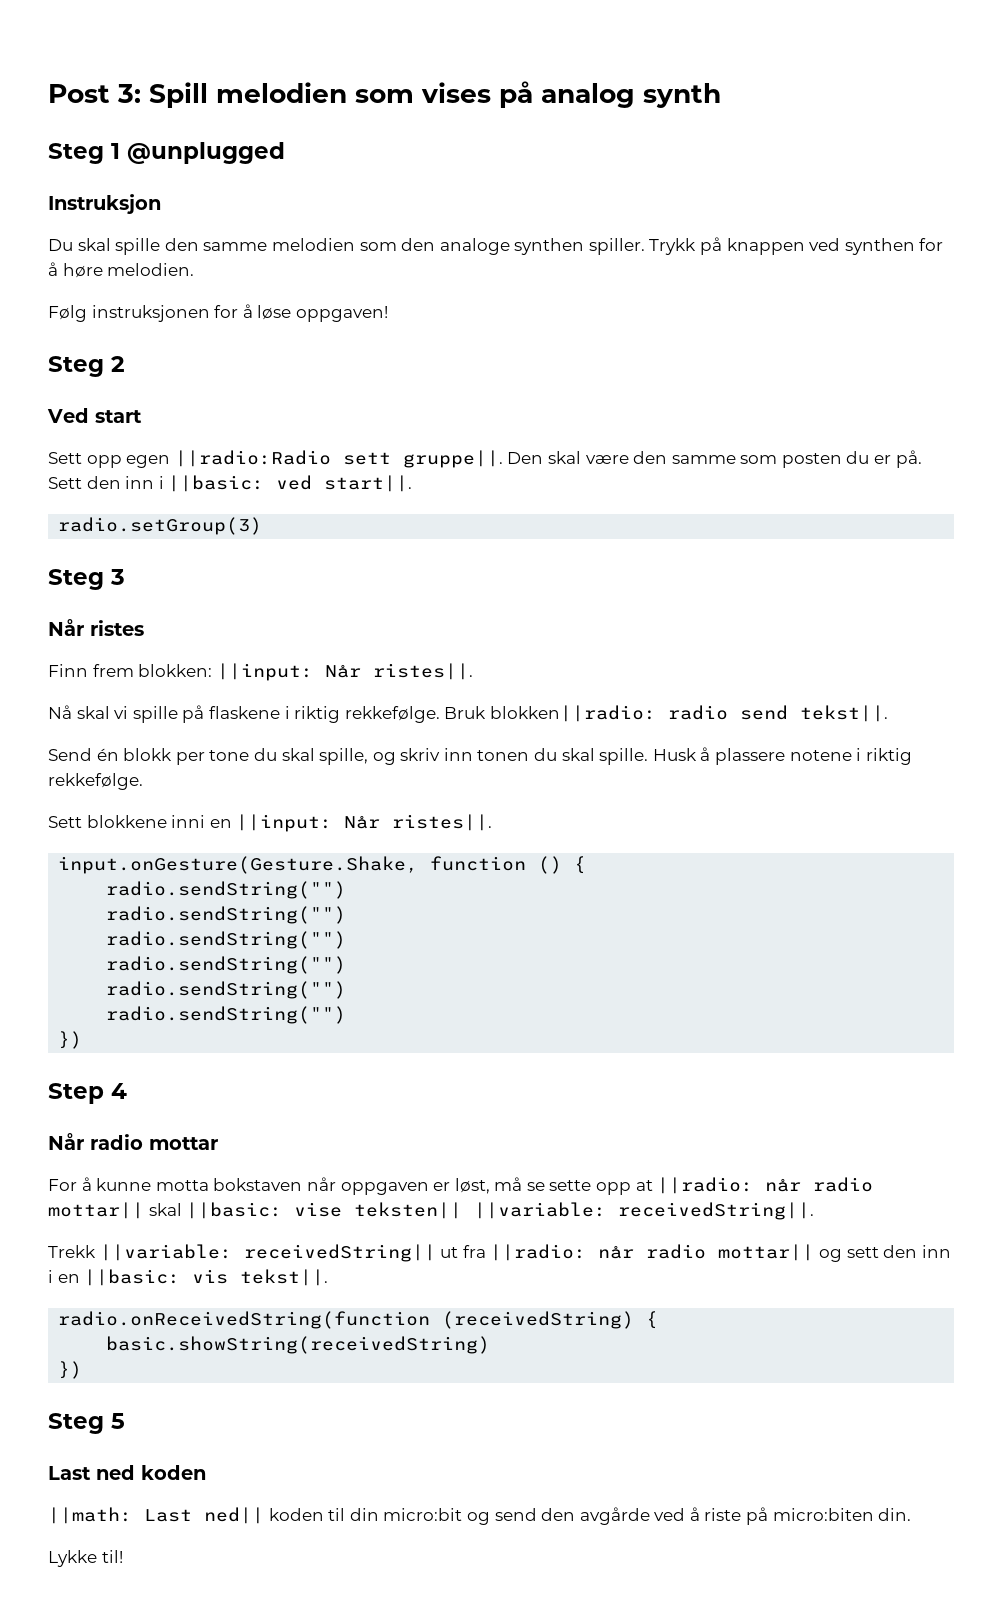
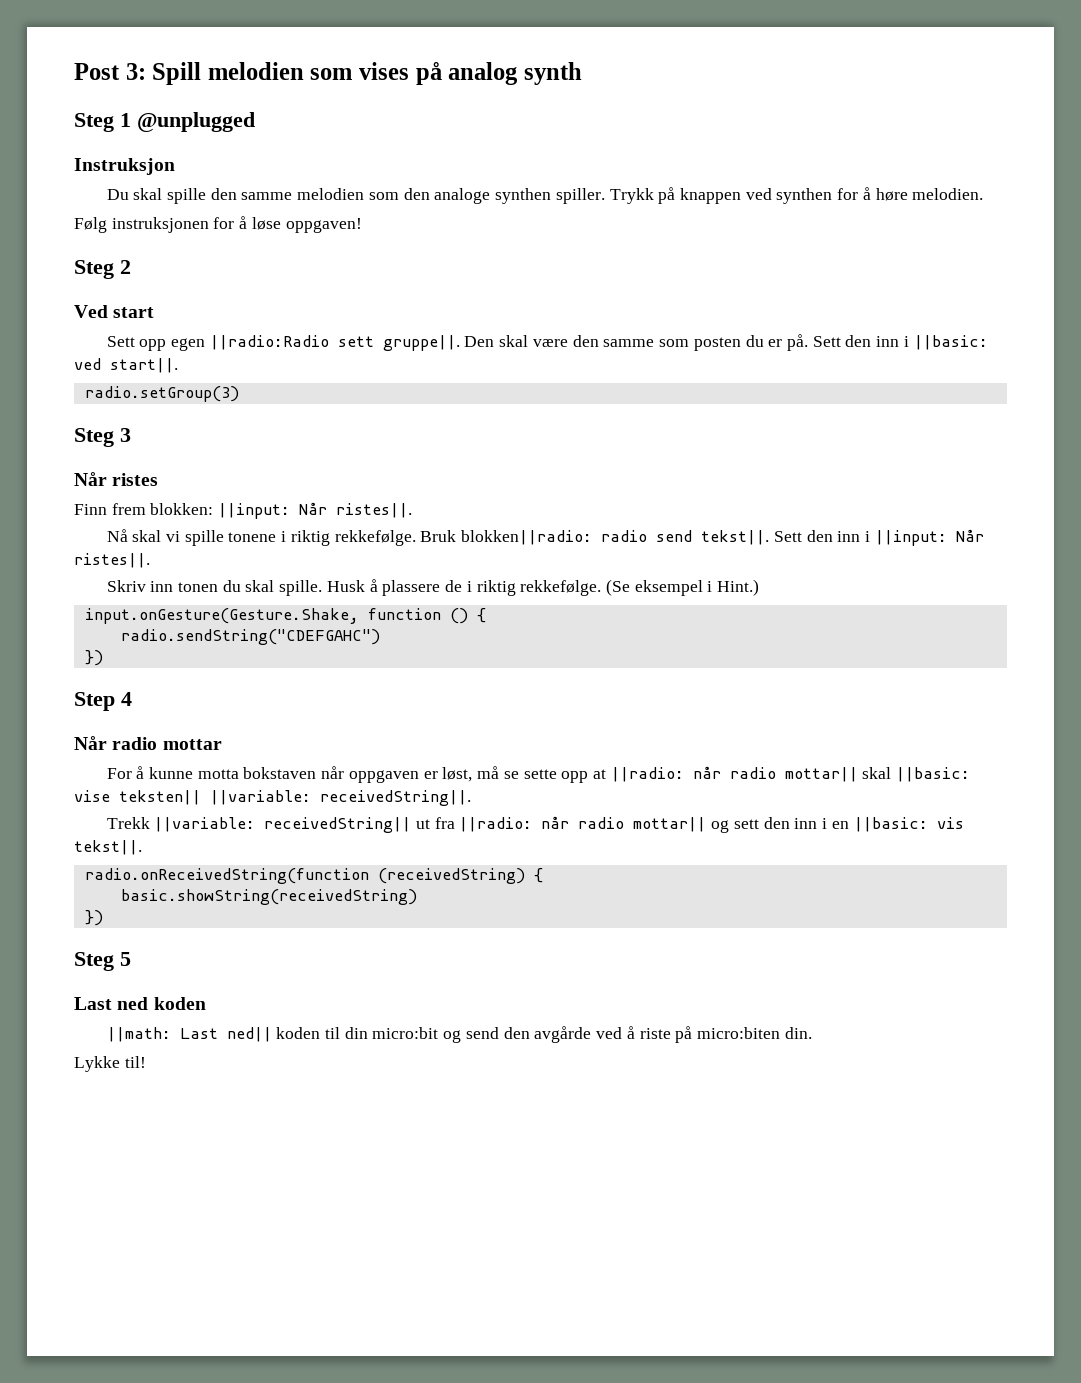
- Nå skal vi spille på flaskene i riktig rekkefølge.
+ Nå skal vi spille tonene i riktig rekkefølge.
- Bruk blokken||radio: radio send tekst||.
- Send én blokk per tone du skal spille, og skriv inn tonen du skal spille.
+ Bruk blokken||radio: radio send tekst||. Sett den inn i ||input: Når ristes||.
+ Skriv inn tonen du skal spille.
- Husk å plassere notene i riktig rekkefølge.
- Sett blokkene inni en ||input: Når ristes||.
+ Husk å plassere de i riktig rekkefølge. (Se eksempel i Hint.)
  input.onGesture(Gesture.Shake, function () {
- radio.sendString("")
- radio.sendString("")
- radio.sendString("")
- radio.sendString("")
- radio.sendString("")
- radio.sendString("")
+ radio.sendString("CDEFGAHC")

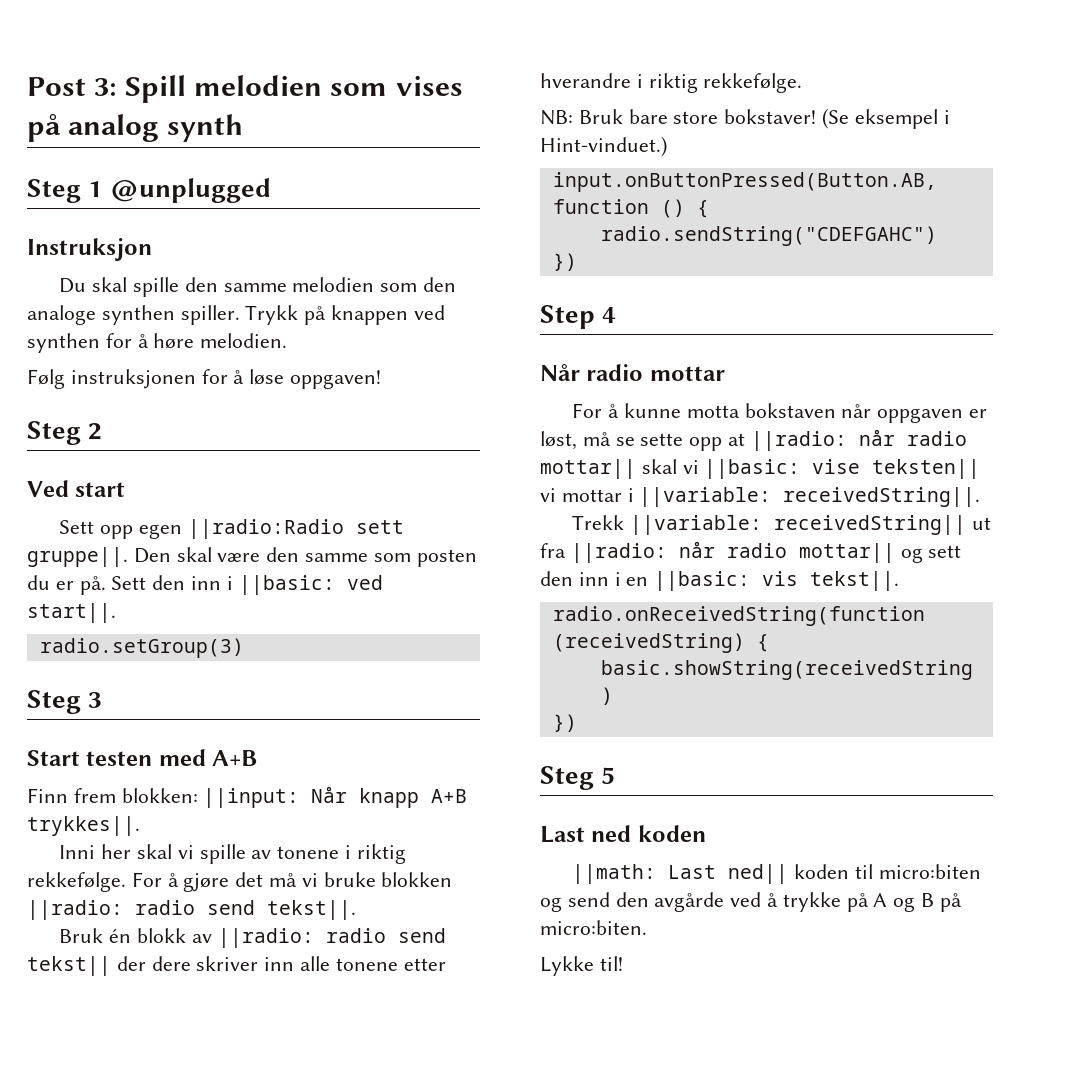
- Når ristes
+ Start testen med A+B
- Finn frem blokken: ||input: Når ristes||.
- Nå skal vi spille tonene i riktig rekkefølge.
+ Finn frem blokken: ||input: Når knapp A+B trykkes||.
+ Inni her skal vi spille av tonene i riktig rekkefølge.
- Bruk blokken||radio: radio send tekst||. Sett den inn i ||input: Når ristes||.
- Skriv inn tonen du skal spille. Husk å plassere de i riktig rekkefølge.
+ For å gjøre det må vi bruke blokken ||radio: radio send tekst||.
+ Bruk én blokk av ||radio: radio send tekst|| der dere skriver inn alle tonene etter hverandre i riktig rekkefølge.
+ NB: Bruk bare store bokstaver!
- (Se eksempel i Hint.)
- input.onGesture(Gesture.Shake, function () {
+ (Se eksempel i Hint-vinduet.)
+ input.onButtonPressed(Button.AB, function () {
- For å kunne motta bokstaven når oppgaven er løst, må se sette opp at ||radio: når radio mottar|| skal ||basic: vise teksten|| ||variable: receivedString||.
+ For å kunne motta bokstaven når oppgaven er løst, må se sette opp at ||radio: når radio mottar|| skal vi ||basic: vise teksten|| vi mottar i ||variable: receivedString||.
- ||math: Last ned|| koden til din micro:bit og send den avgårde ved å riste på micro:biten din.
+ ||math: Last ned|| koden til micro:biten og send den avgårde ved å trykke på A og B på micro:biten.

